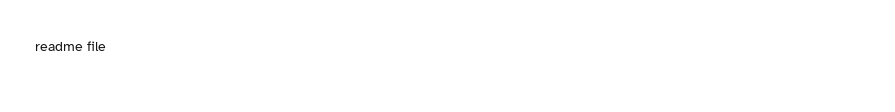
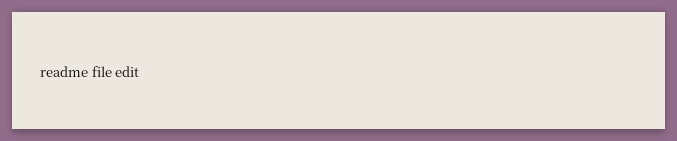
- readme file
+ readme file edit

